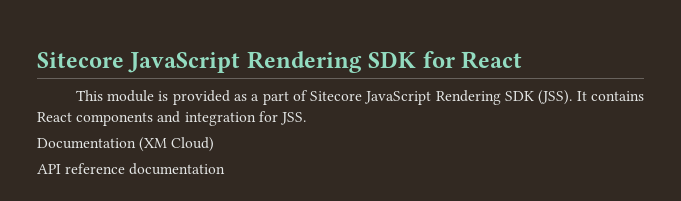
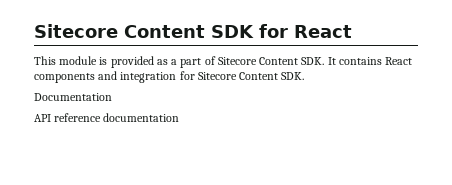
- Sitecore JavaScript Rendering SDK for React
+ Sitecore Content SDK for React
- This module is provided as a part of Sitecore JavaScript Rendering SDK (JSS). It contains React components and integration for JSS.
+ This module is provided as a part of Sitecore Content SDK. It contains React components and integration for Sitecore Content SDK.
- Documentation (XM Cloud)
+ Documentation

